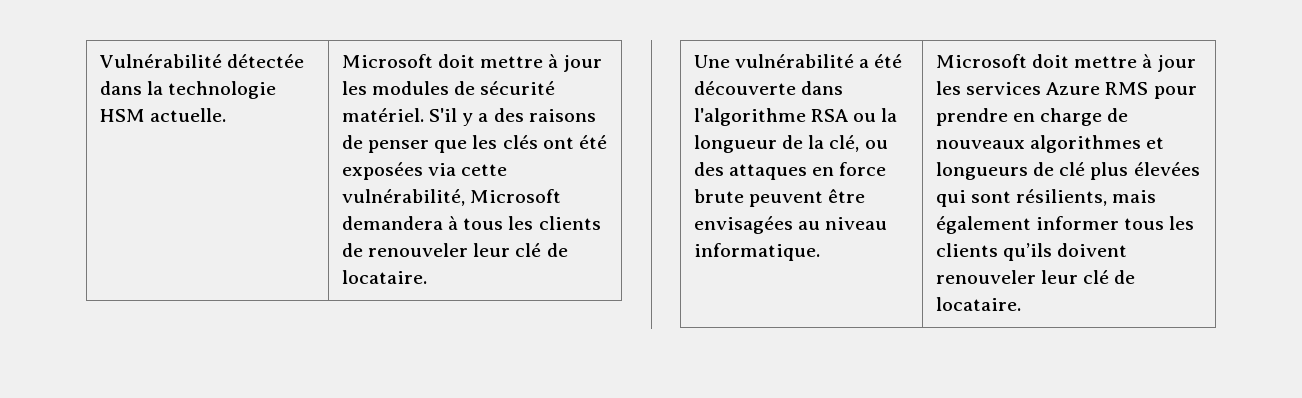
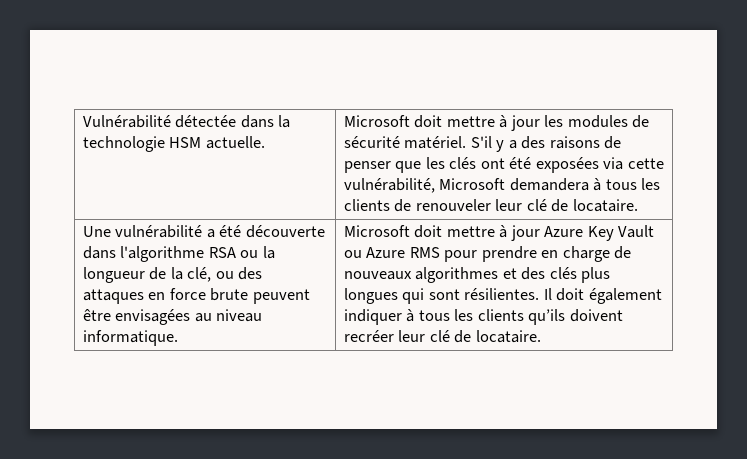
- Microsoft doit mettre à jour les services Azure RMS pour prendre en charge de nouveaux algorithmes et longueurs de clé plus élevées qui sont résilients, mais également informer tous les clients qu’ils doivent renouveler leur clé de locataire.
+ Microsoft doit mettre à jour Azure Key Vault ou Azure RMS pour prendre en charge de nouveaux algorithmes et des clés plus longues qui sont résilientes. Il doit également indiquer à tous les clients qu’ils doivent recréer leur clé de locataire.

